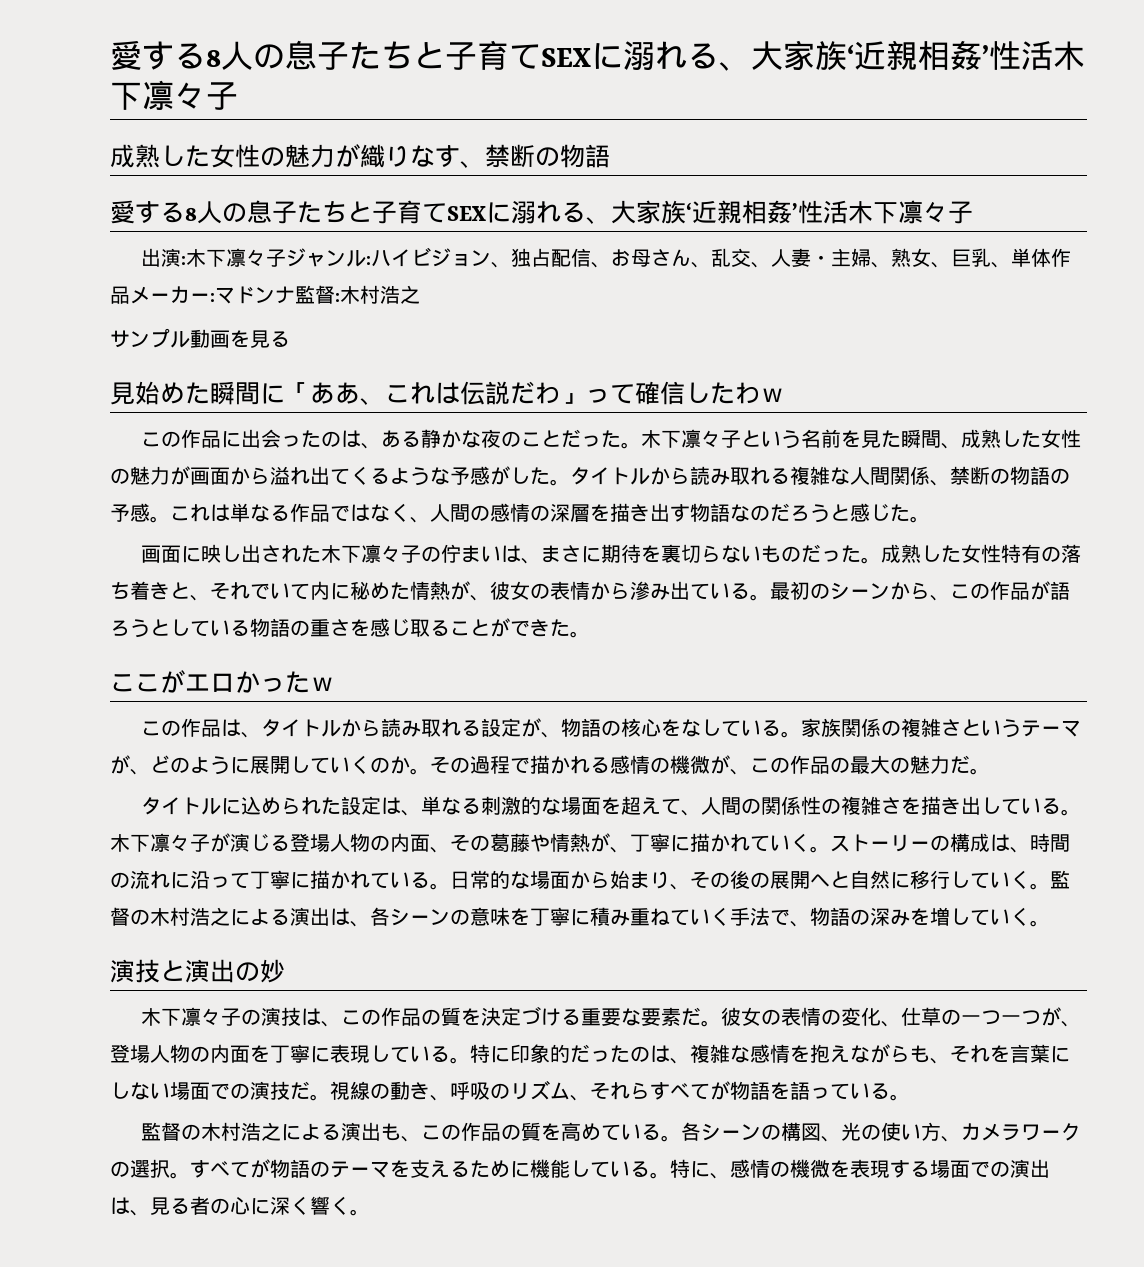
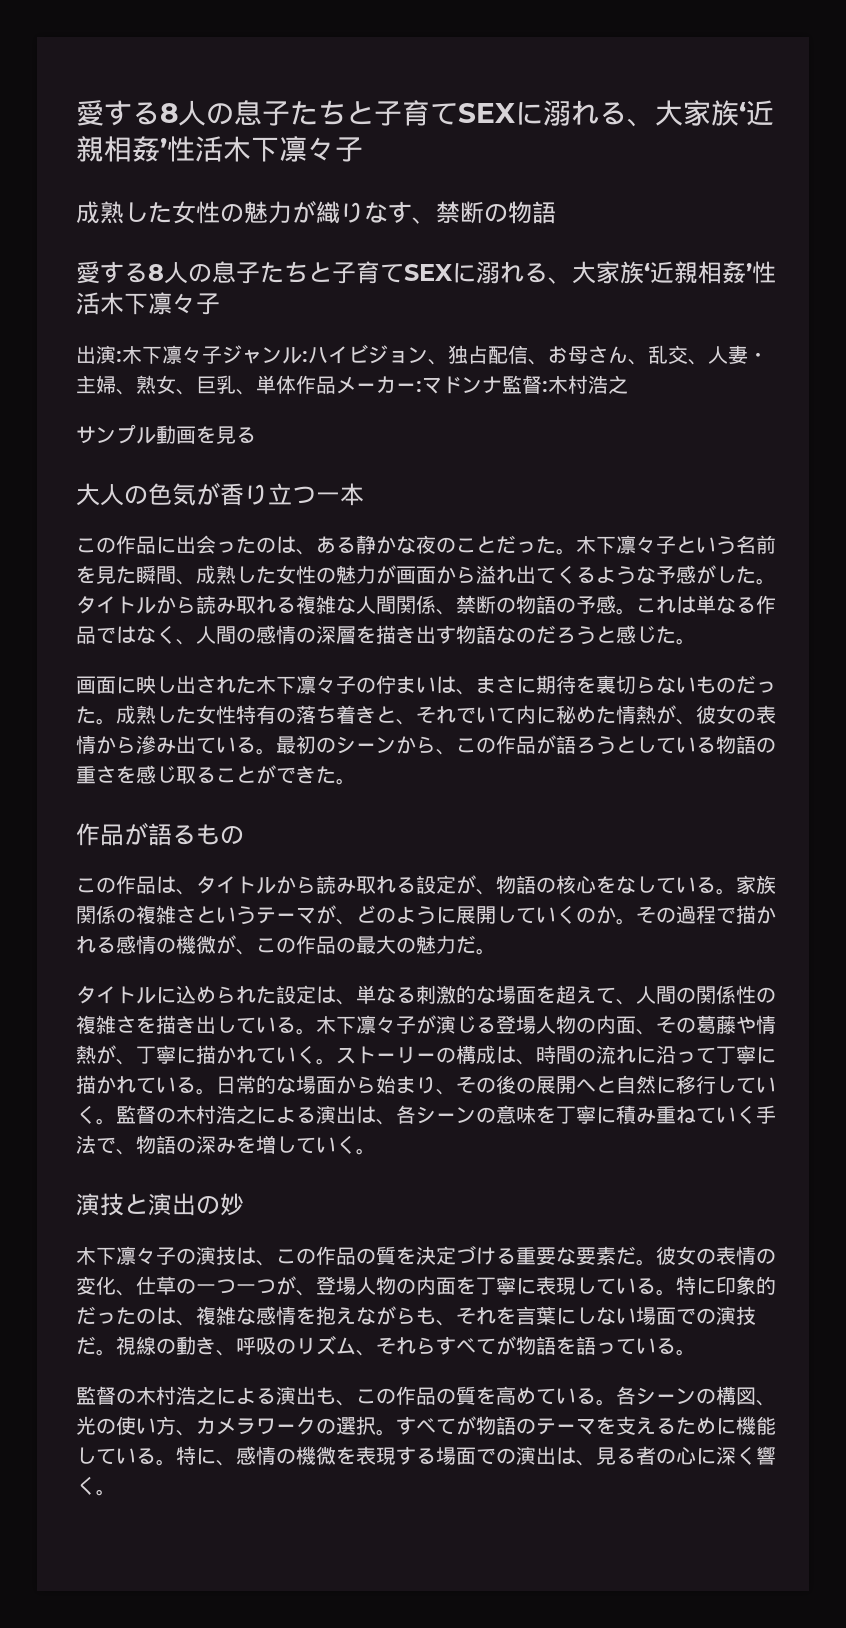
- 見始めた瞬間に「ああ、これは伝説だわ」って確信したわｗ
+ 大人の色気が香り立つ一本
- ここがエロかったｗ
+ 作品が語るもの

